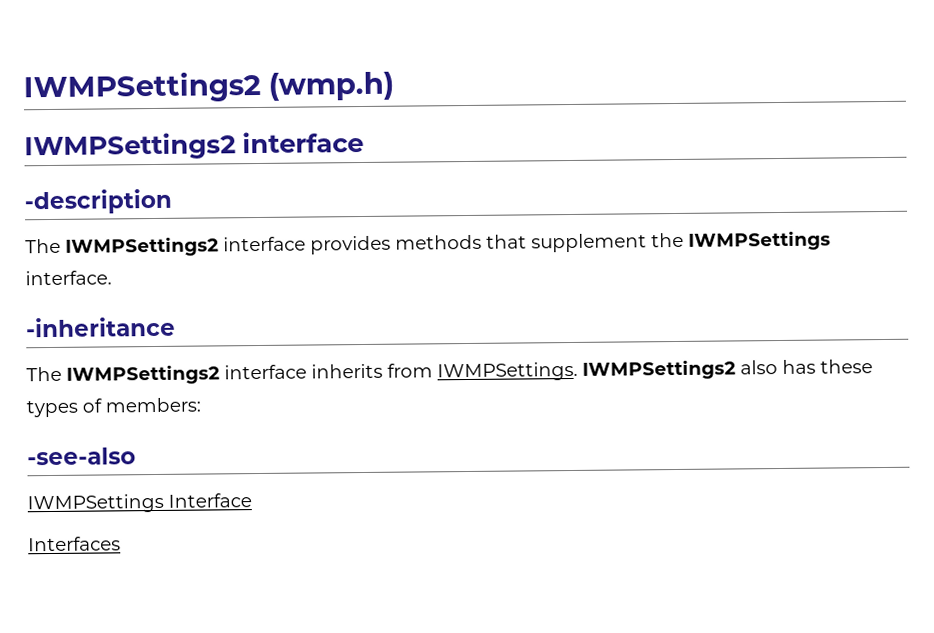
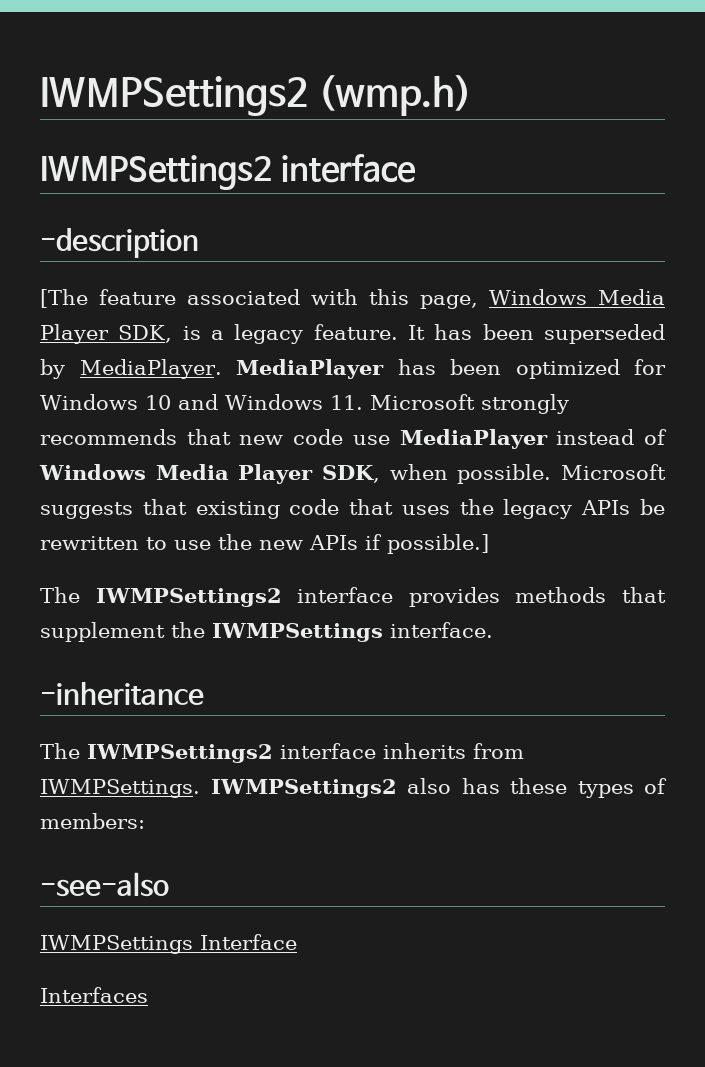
+ [The feature associated with this page, Windows Media Player SDK, is a legacy feature. It has been superseded by MediaPlayer. MediaPlayer has been optimized for Windows 10 and Windows 11. Microsoft strongly recommends that new code use MediaPlayer instead of Windows Media Player SDK, when possible. Microsoft suggests that existing code that uses the legacy APIs be rewritten to use the new APIs if possible.]

